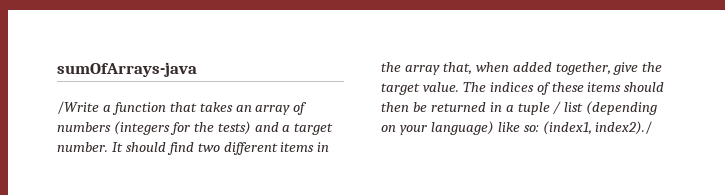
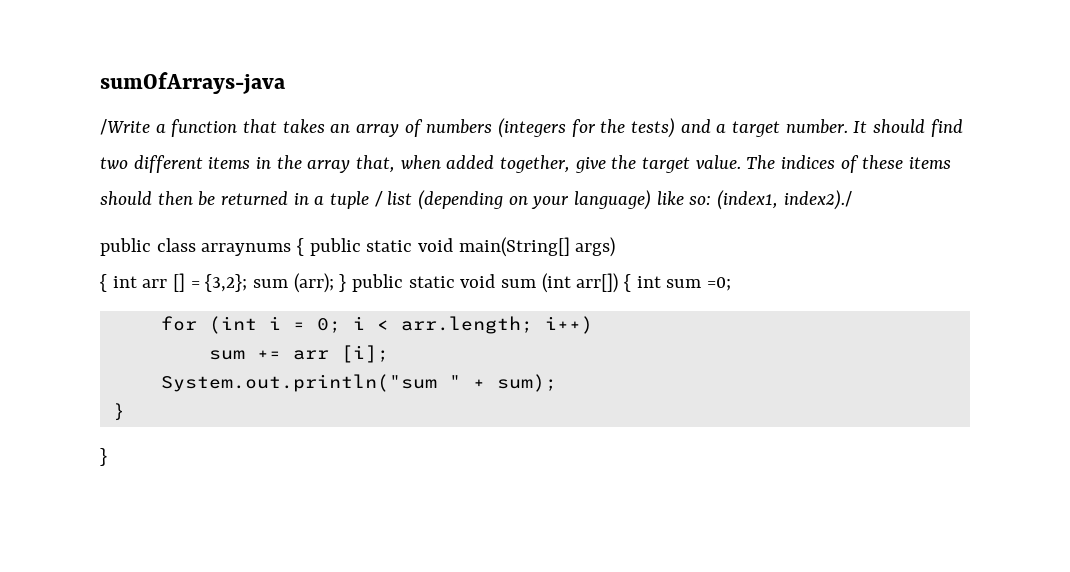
+ public class arraynums { public static void main(String[] args)
+ { int arr [] = {3,2}; sum (arr); } public static void sum (int arr[]) { int sum =0;
+ for (int i = 0; i < arr.length; i++)
+ sum += arr [i];
+ System.out.println("sum " + sum);
+ }
+ }

